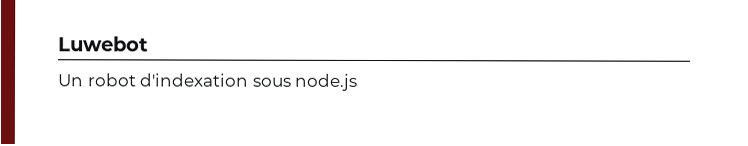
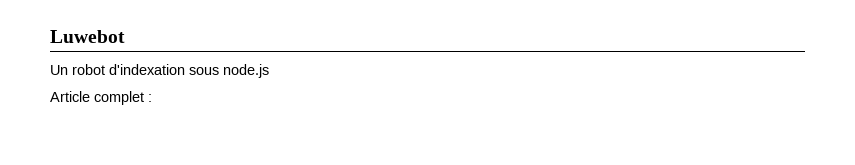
+ Article complet :

